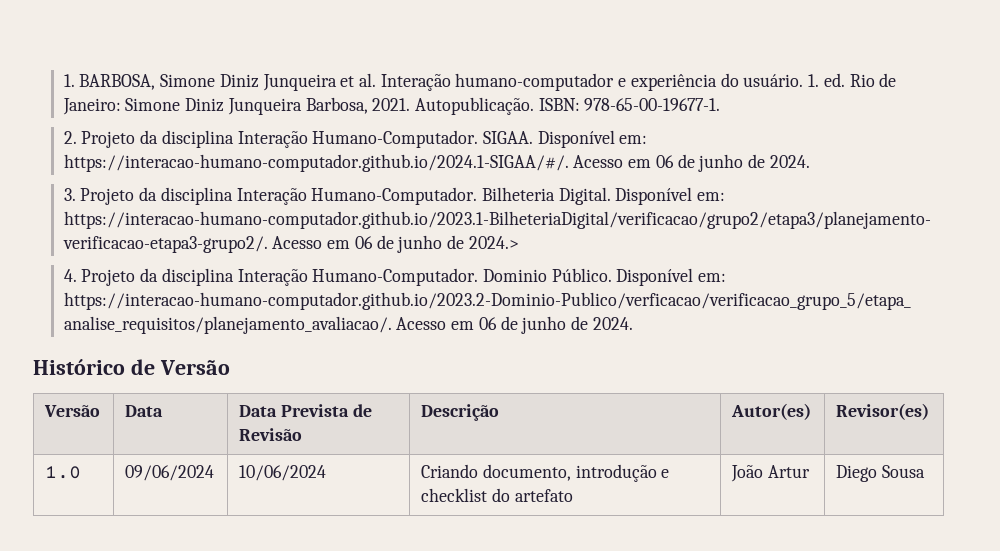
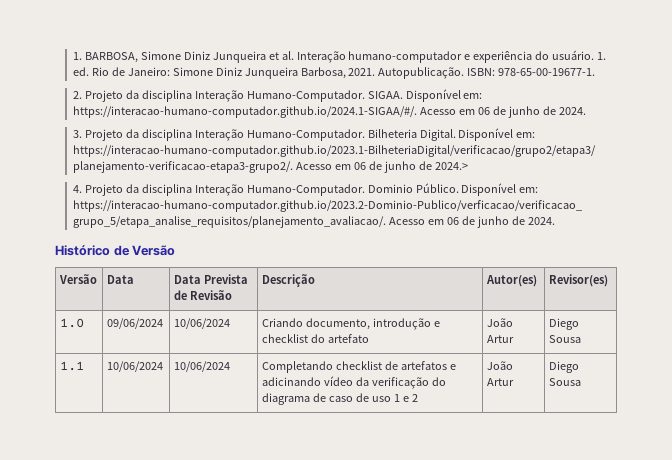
+ 1.1 | 10/06/2024 | 10/06/2024 | Completando checklist de artefatos e adicinando vídeo da verificação do diagrama de caso de uso 1 e 2 | João Artur | Diego Sousa

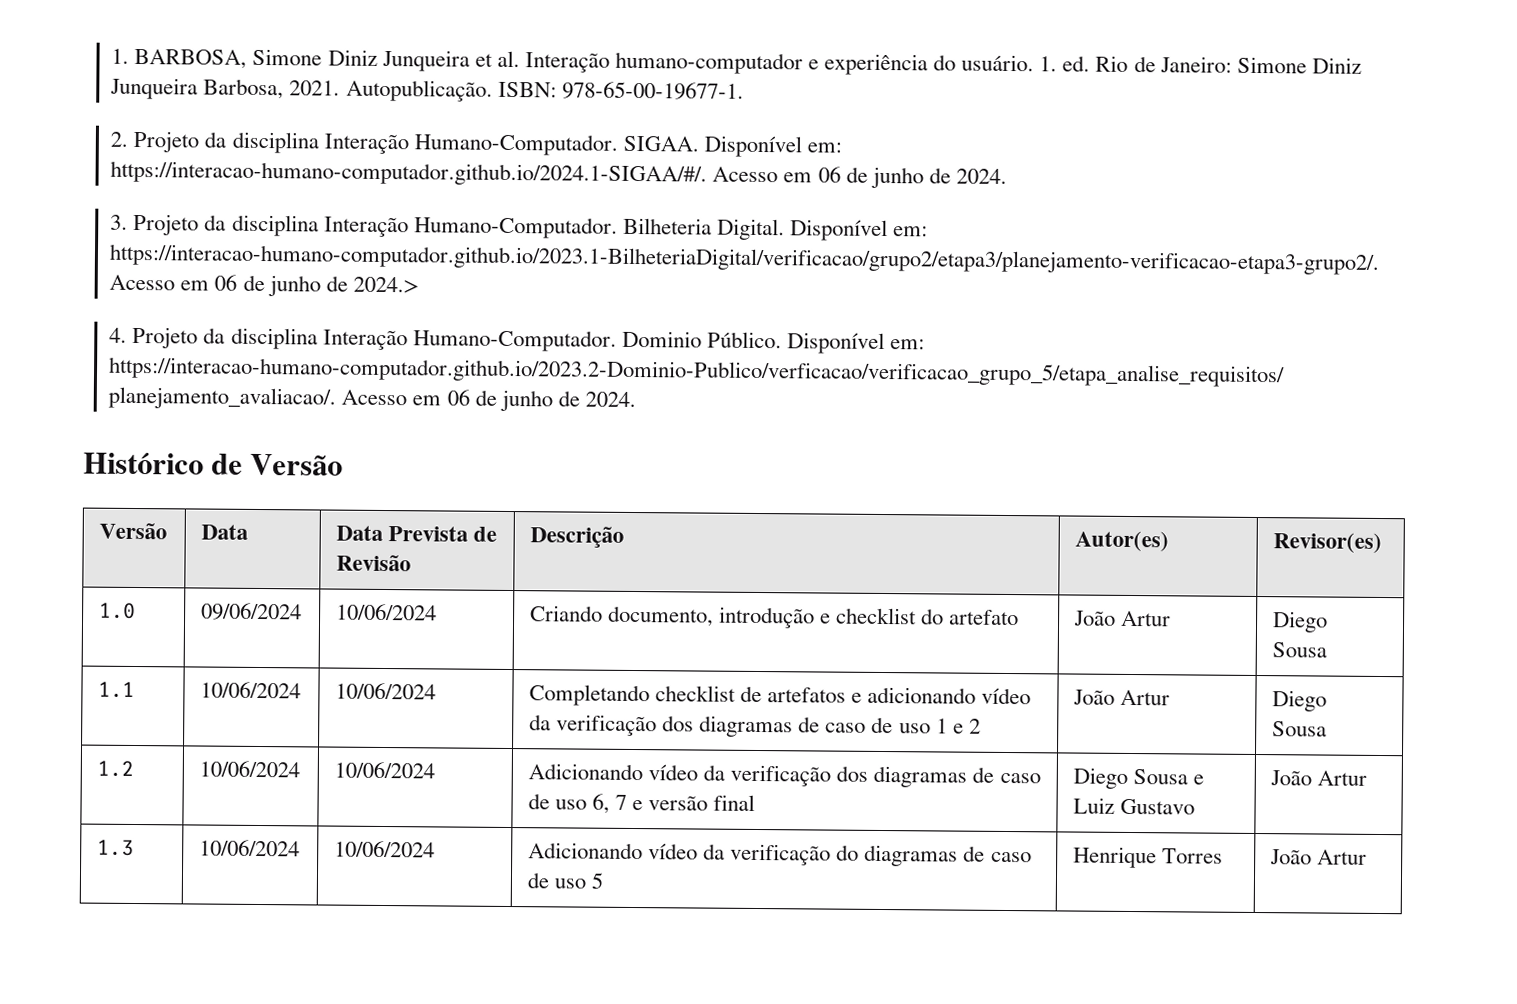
- 1.1 | 10/06/2024 | 10/06/2024 | Completando checklist de artefatos e adicinando vídeo da verificação do diagrama de caso de uso 1 e 2 | João Artur | Diego Sousa
+ 1.1 | 10/06/2024 | 10/06/2024 | Completando checklist de artefatos e adicionando vídeo da verificação dos diagramas de caso de uso 1 e 2 | João Artur | Diego Sousa
+ 1.2 | 10/06/2024 | 10/06/2024 | Adicionando vídeo da verificação dos diagramas de caso de uso 6, 7 e versão final | Diego Sousa e Luiz Gustavo | João Artur
+ 1.3 | 10/06/2024 | 10/06/2024 | Adicionando vídeo da verificação do diagramas de caso de uso 5 | Henrique Torres | João Artur

